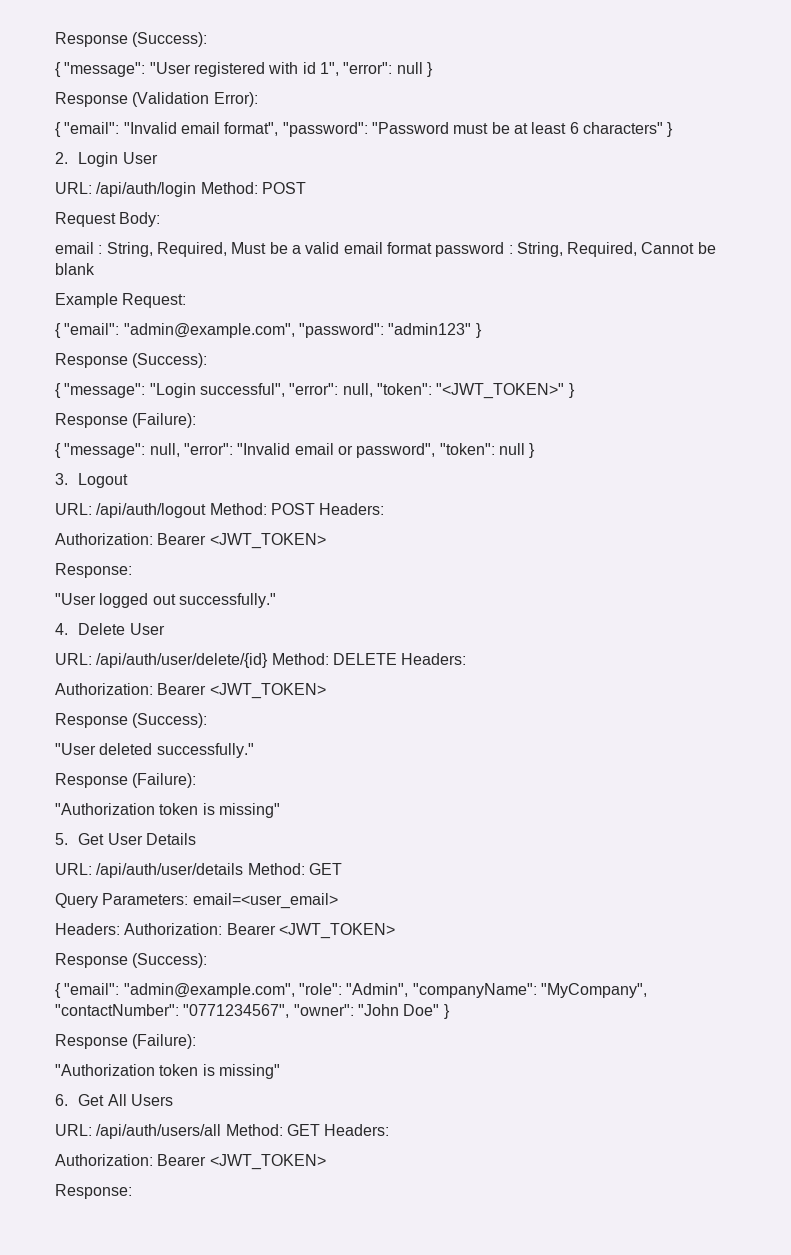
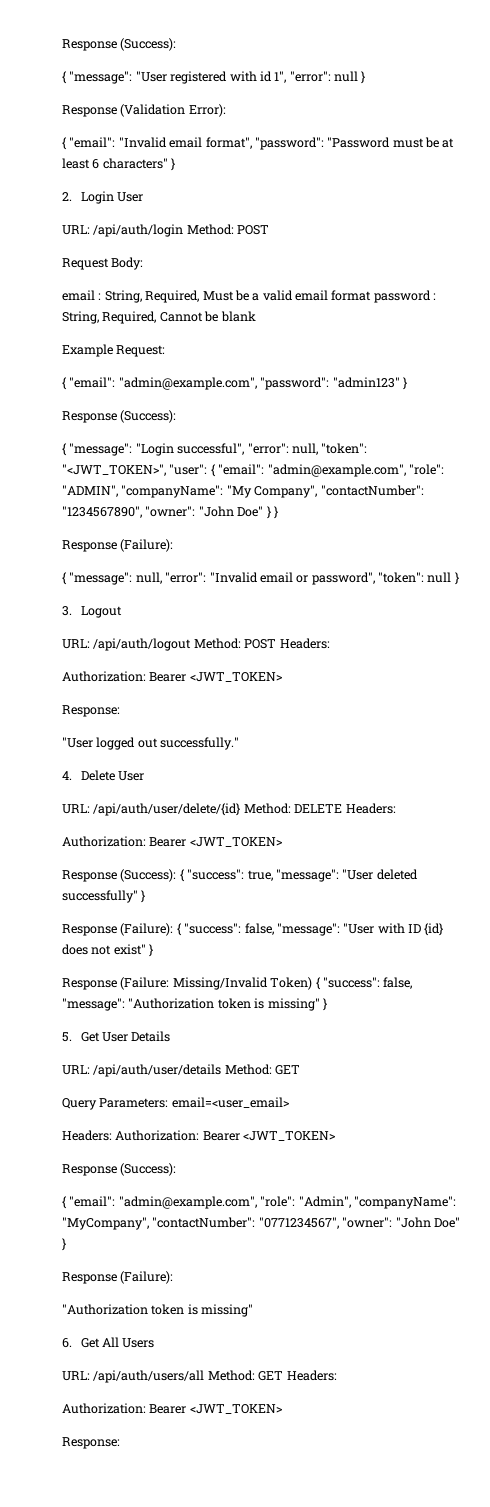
- { "message": "Login successful", "error": null, "token": "<JWT_TOKEN>" }
+ { "message": "Login successful", "error": null, "token": "<JWT_TOKEN>", "user": { "email": "admin@example.com", "role": "ADMIN", "companyName": "My Company", "contactNumber": "1234567890", "owner": "John Doe" } }
  URL: /api/auth/user/delete/{id} Method: DELETE Headers:
  Authorization: Bearer <JWT_TOKEN>
- Response (Success):
- "User deleted successfully."
- Response (Failure):
- "Authorization token is missing"
+ Response (Success): { "success": true, "message": "User deleted successfully" }
+ Response (Failure): { "success": false, "message": "User with ID {id} does not exist" }
+ Response (Failure: Missing/Invalid Token) { "success": false, "message": "Authorization token is missing" }

